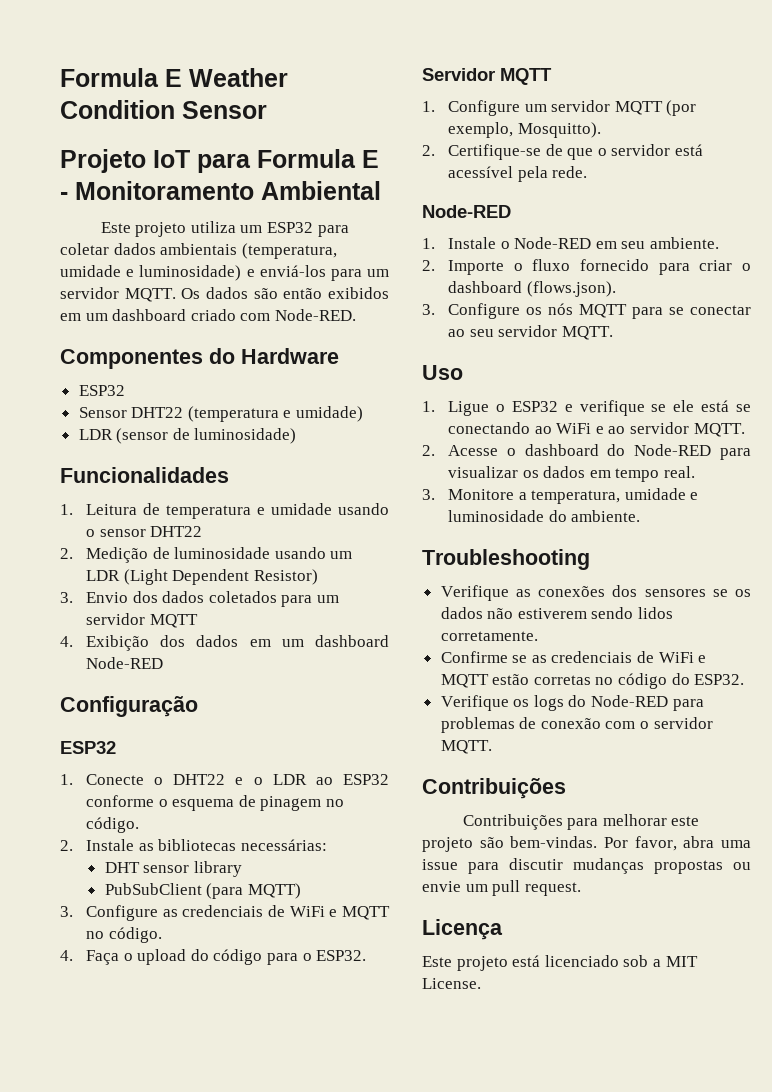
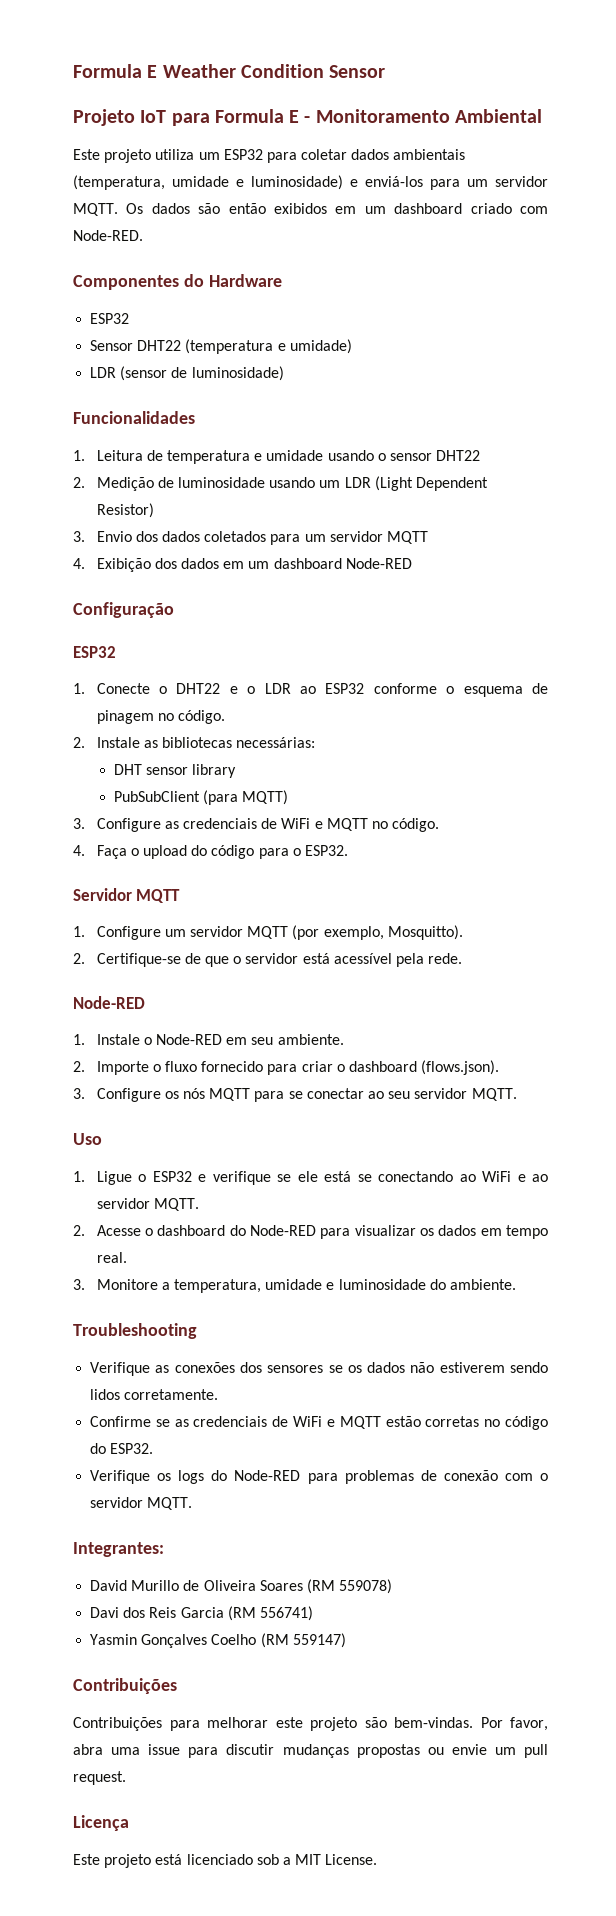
+ Integrantes:
+ David Murillo de Oliveira Soares (RM 559078)
+ Davi dos Reis Garcia (RM 556741)
+ Yasmin Gonçalves Coelho (RM 559147)

